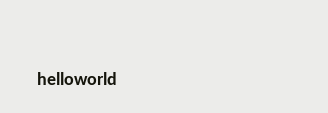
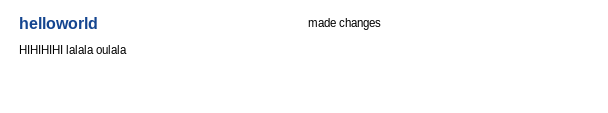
+ HIHIHIHI lalala oulala
+ made changes

